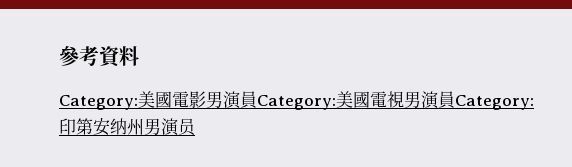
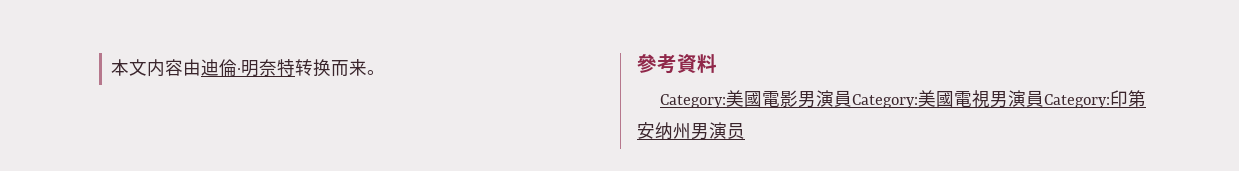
+ 本文内容由迪倫·明奈特转换而来。

